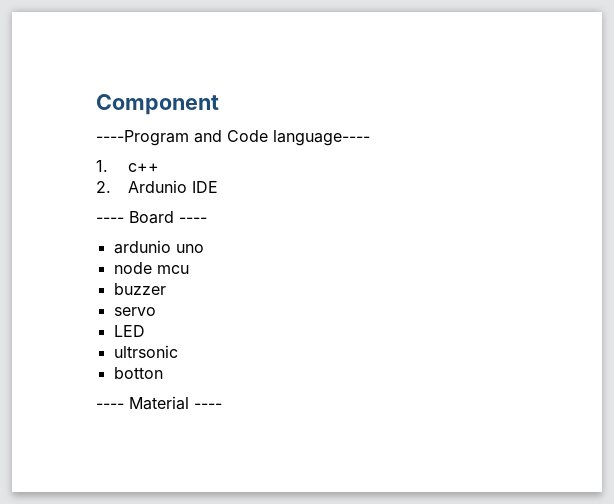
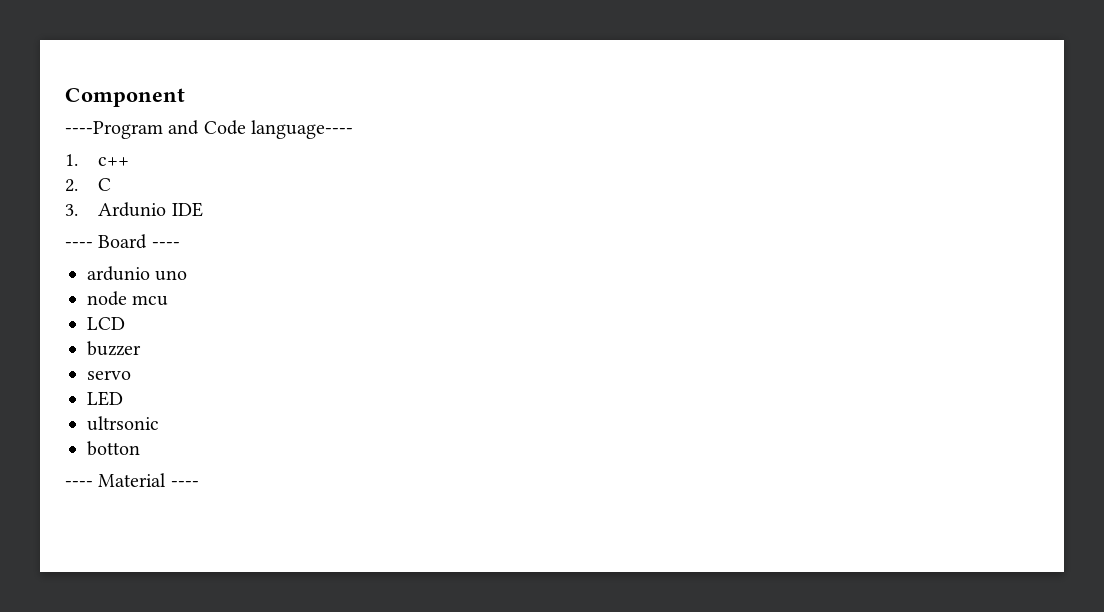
- 2. Ardunio IDE
+ 2. C
+ 3. Ardunio IDE
+ LCD

